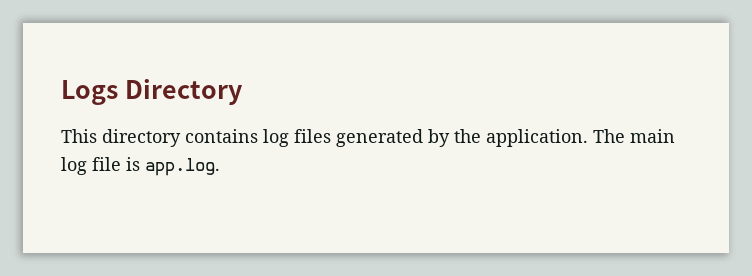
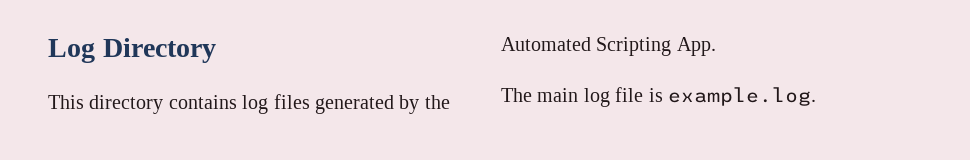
- Logs Directory
+ Log Directory
- This directory contains log files generated by the application. The main log file is app.log.
+ This directory contains log files generated by the Automated Scripting App.
+ The main log file is example.log.

